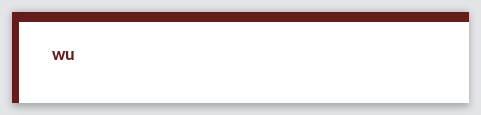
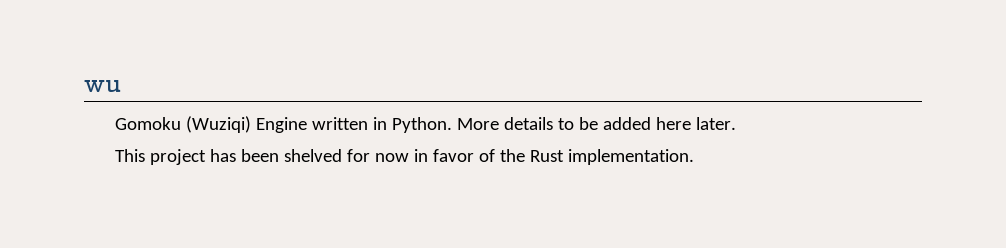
+ Gomoku (Wuziqi) Engine written in Python. More details to be added here later.
+ This project has been shelved for now in favor of the Rust implementation.

